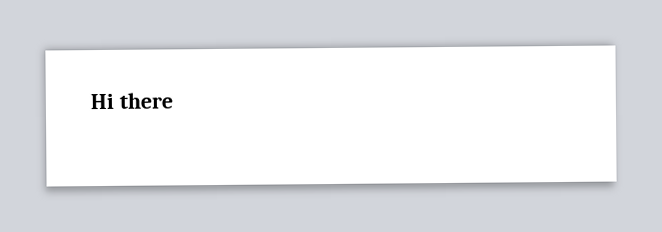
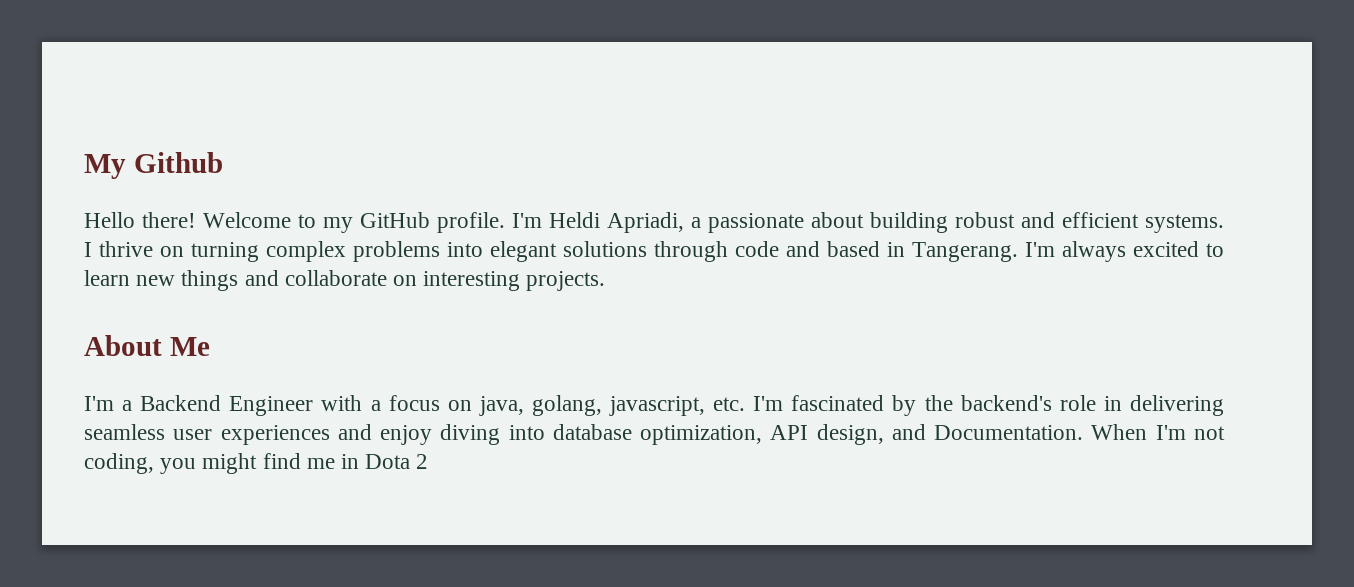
- Hi there
+ My Github
+ Hello there! Welcome to my GitHub profile. I'm Heldi Apriadi, a passionate about building robust and efficient systems. I thrive on turning complex problems into elegant solutions through code and based in Tangerang. I'm always excited to learn new things and collaborate on interesting projects.
+ About Me
+ I'm a Backend Engineer with a focus on java, golang, javascript, etc. I'm fascinated by the backend's role in delivering seamless user experiences and enjoy diving into database optimization, API design, and Documentation. When I'm not coding, you might find me in Dota 2

